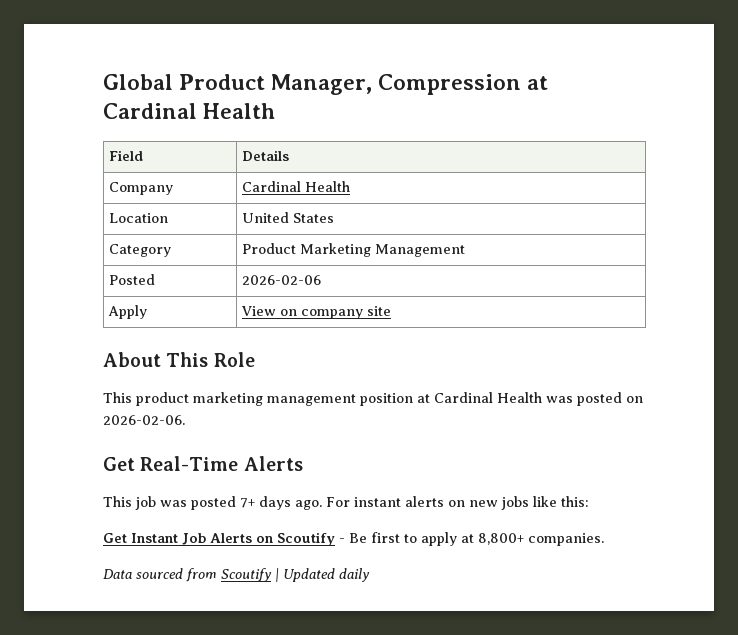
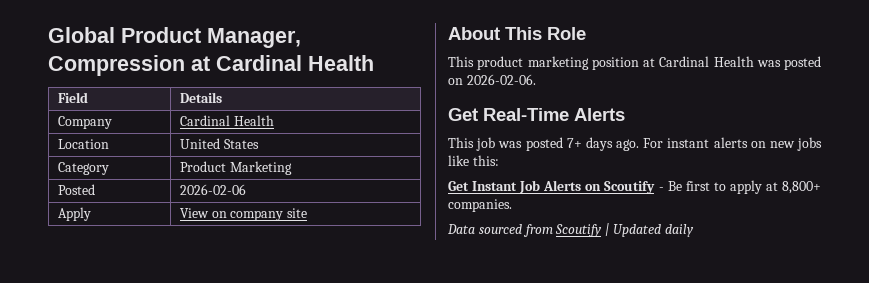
- Category | Product Marketing Management
+ Category | Product Marketing
- This product marketing management position at Cardinal Health was posted on 2026-02-06.
+ This product marketing position at Cardinal Health was posted on 2026-02-06.

